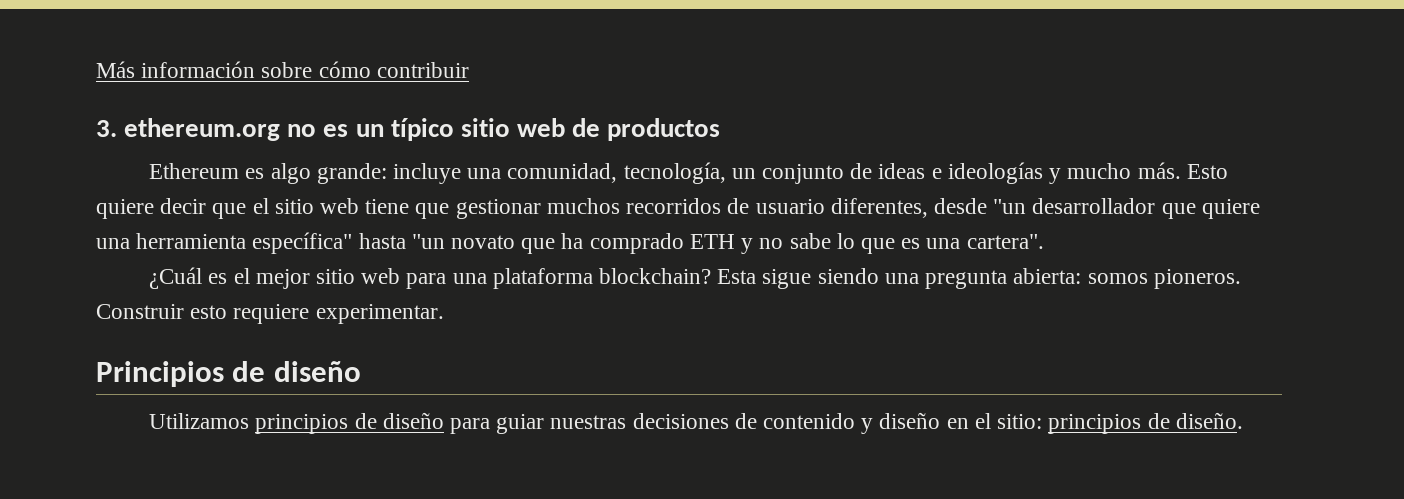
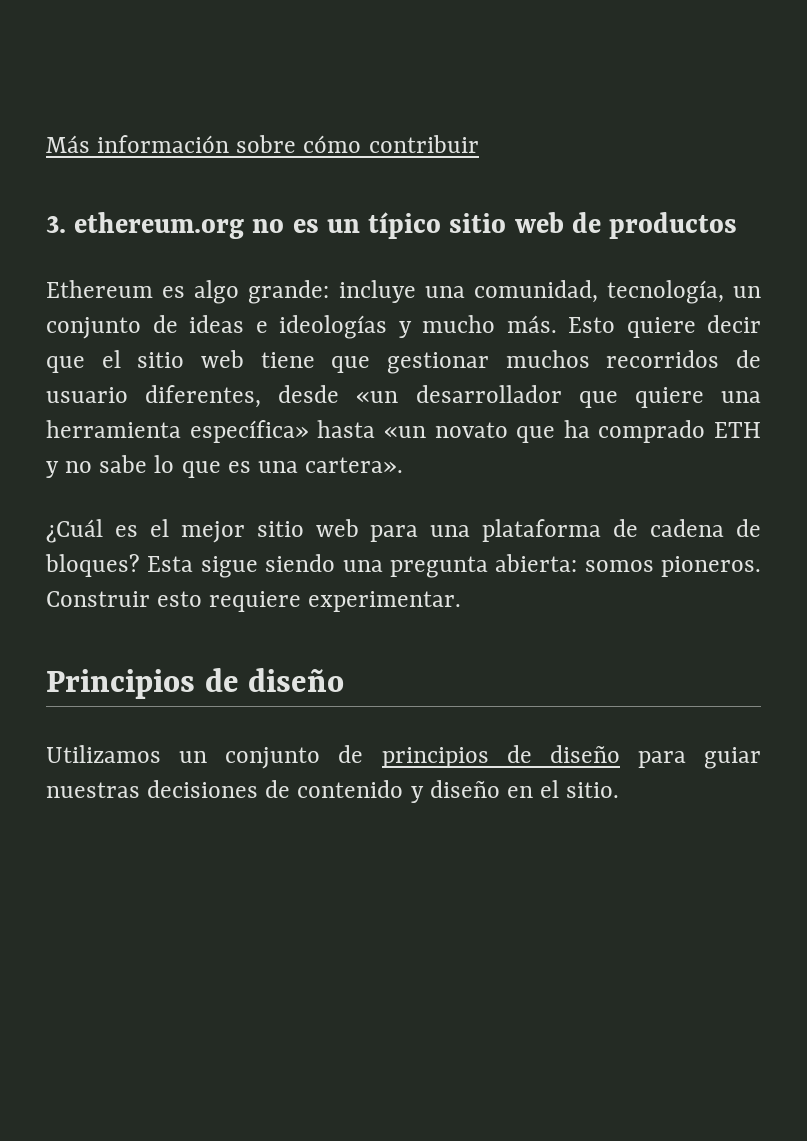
- Esto quiere decir que el sitio web tiene que gestionar muchos recorridos de usuario diferentes, desde "un desarrollador que quiere una herramienta específica" hasta "un novato que ha comprado ETH y no sabe lo que es una cartera".
+ Esto quiere decir que el sitio web tiene que gestionar muchos recorridos de usuario diferentes, desde «un desarrollador que quiere una herramienta específica» hasta «un novato que ha comprado ETH y no sabe lo que es una cartera».
- ¿Cuál es el mejor sitio web para una plataforma blockchain?
+ ¿Cuál es el mejor sitio web para una plataforma de cadena de bloques?
- Utilizamos principios de diseño para guiar nuestras decisiones de contenido y diseño en el sitio: principios de diseño.
+ Utilizamos un conjunto de principios de diseño para guiar nuestras decisiones de contenido y diseño en el sitio.

